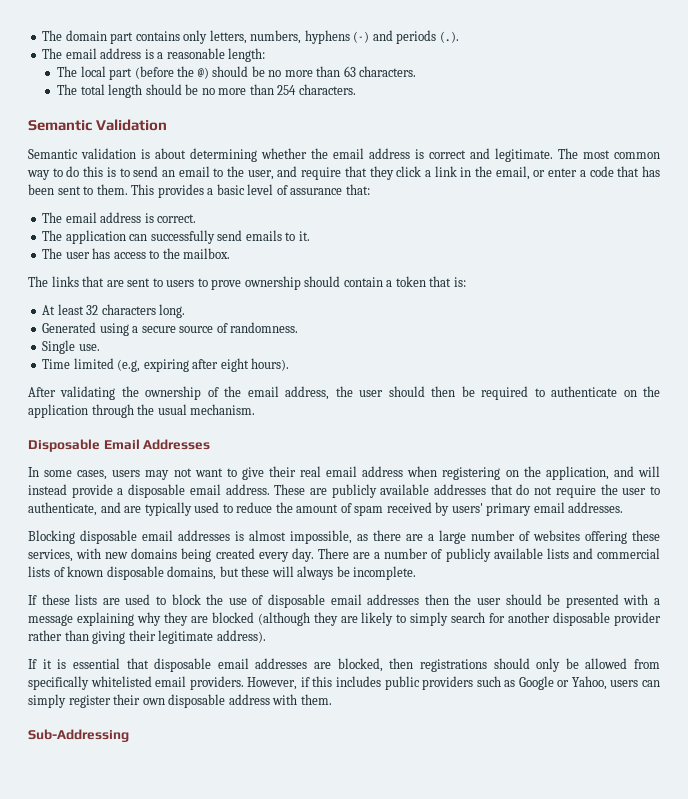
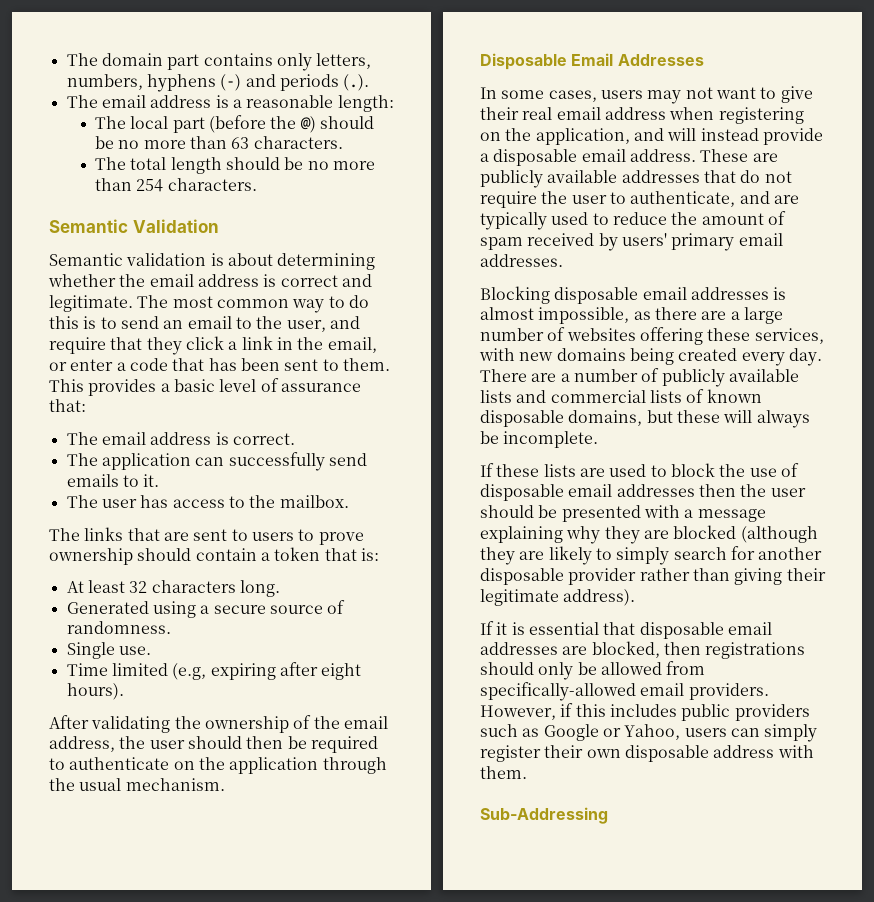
- If it is essential that disposable email addresses are blocked, then registrations should only be allowed from specifically whitelisted email providers.
+ If it is essential that disposable email addresses are blocked, then registrations should only be allowed from specifically-allowed email providers.

